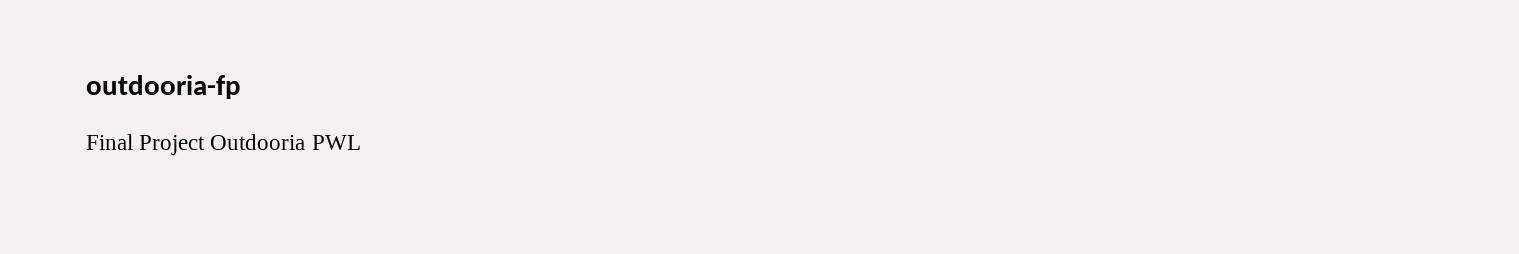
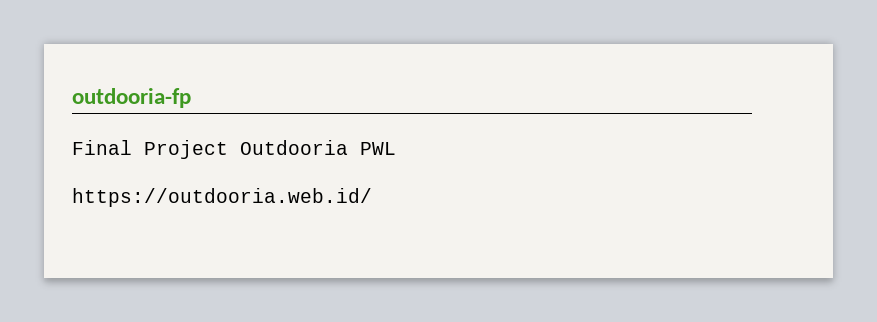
+ https://outdooria.web.id/

